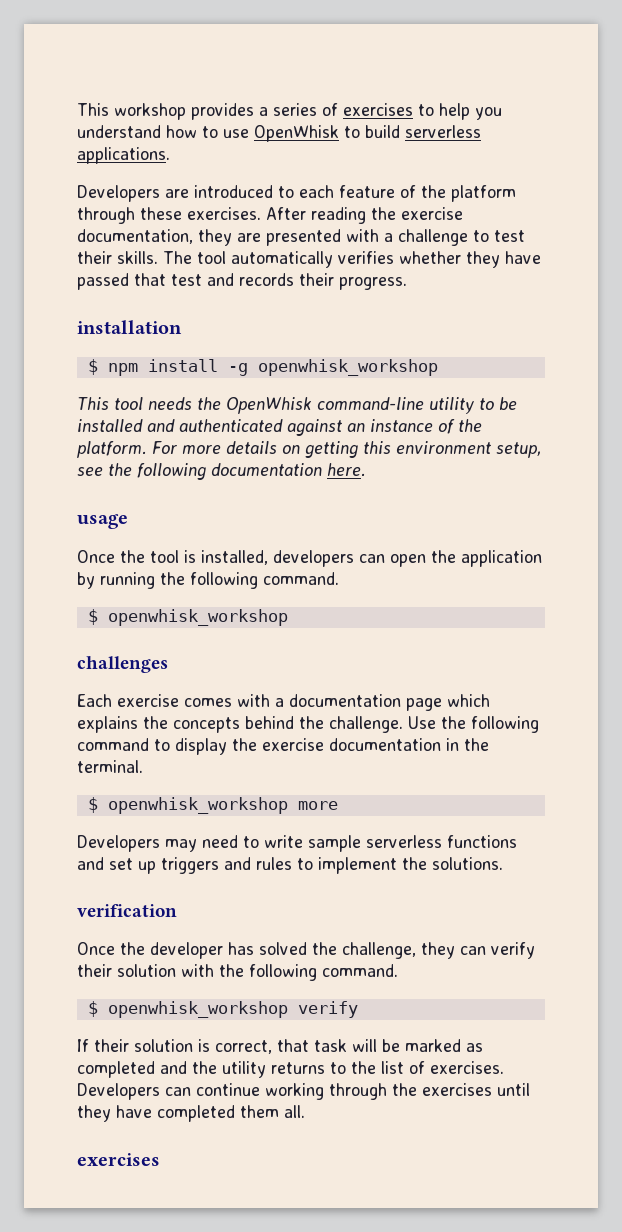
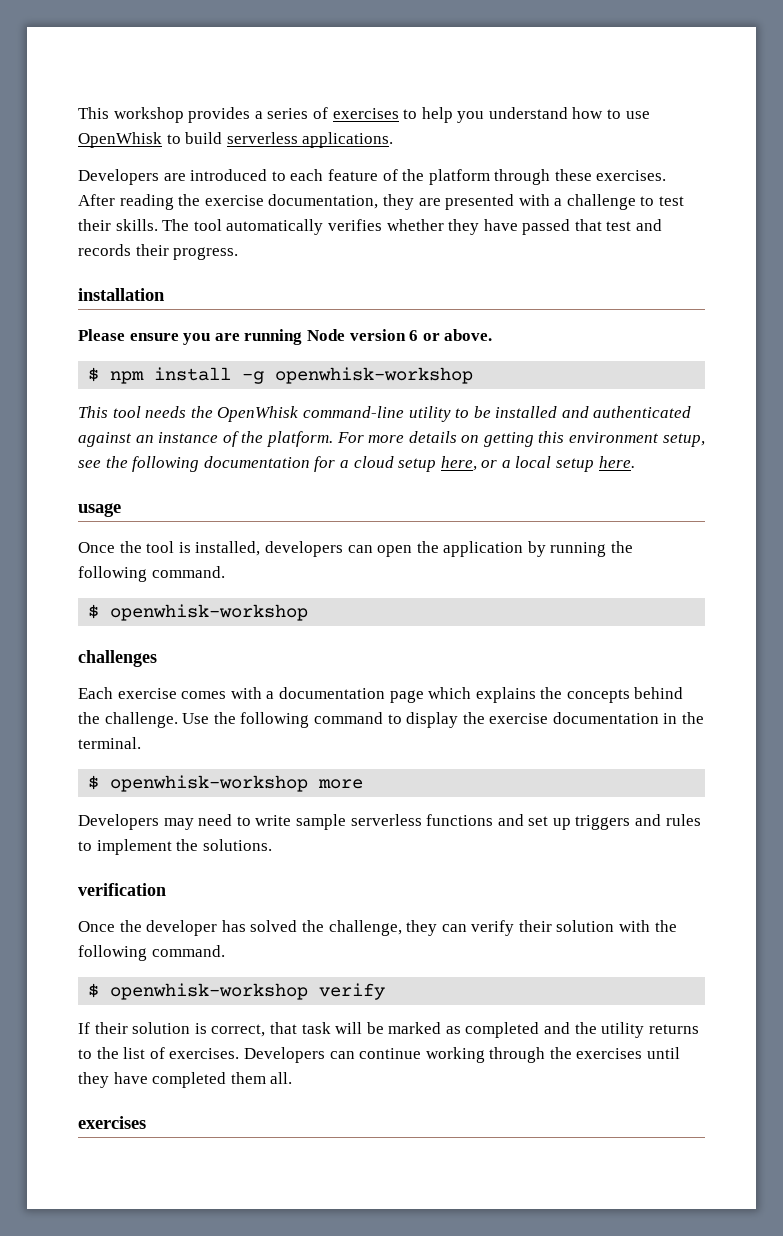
+ Please ensure you are running Node version 6 or above.
- $ npm install -g openwhisk_workshop
+ $ npm install -g openwhisk-workshop
- For more details on getting this environment setup, see the following documentation here.
+ For more details on getting this environment setup, see the following documentation for a cloud setup here, or a local setup here.
  Once the tool is installed, developers can open the application by running the following command.
- $ openwhisk_workshop
+ $ openwhisk-workshop
- $ openwhisk_workshop more
+ $ openwhisk-workshop more
- $ openwhisk_workshop verify
+ $ openwhisk-workshop verify

